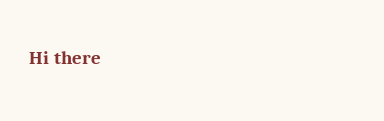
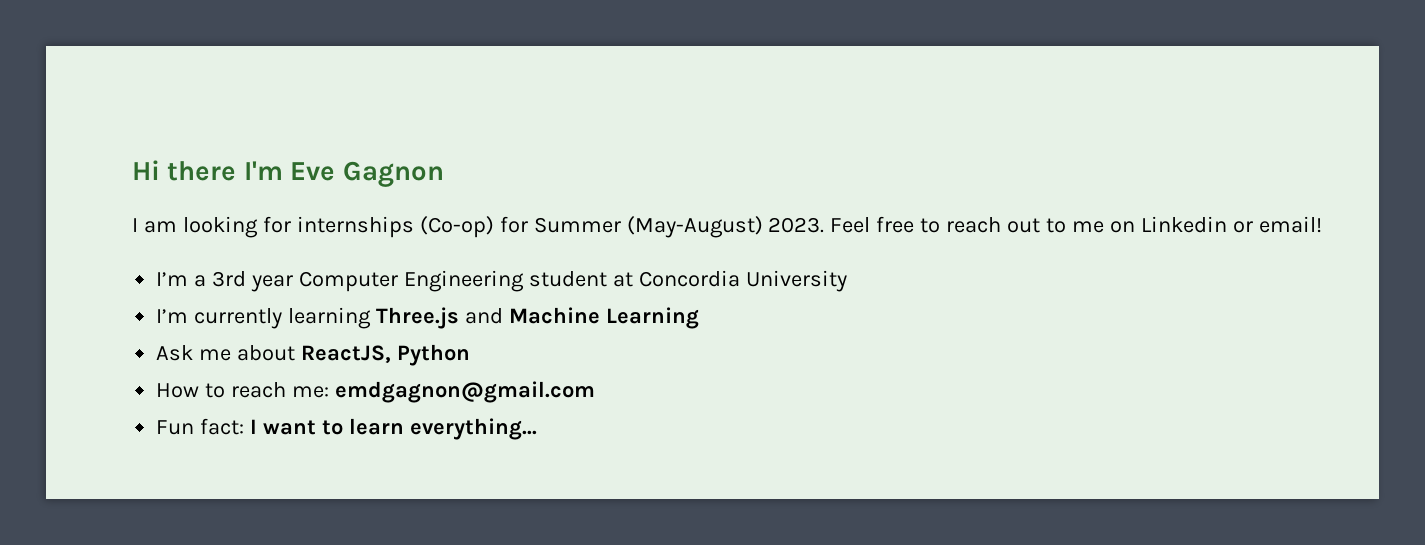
- Hi there
+ Hi there I'm Eve Gagnon
+ I am looking for internships (Co-op) for Summer (May-August) 2023. Feel free to reach out to me on Linkedin or email!
+ I’m a 3rd year Computer Engineering student at Concordia University
+ I’m currently learning Three.js and Machine Learning
+ Ask me about ReactJS, Python
+ How to reach me: emdgagnon@gmail.com
+ Fun fact: I want to learn everything...

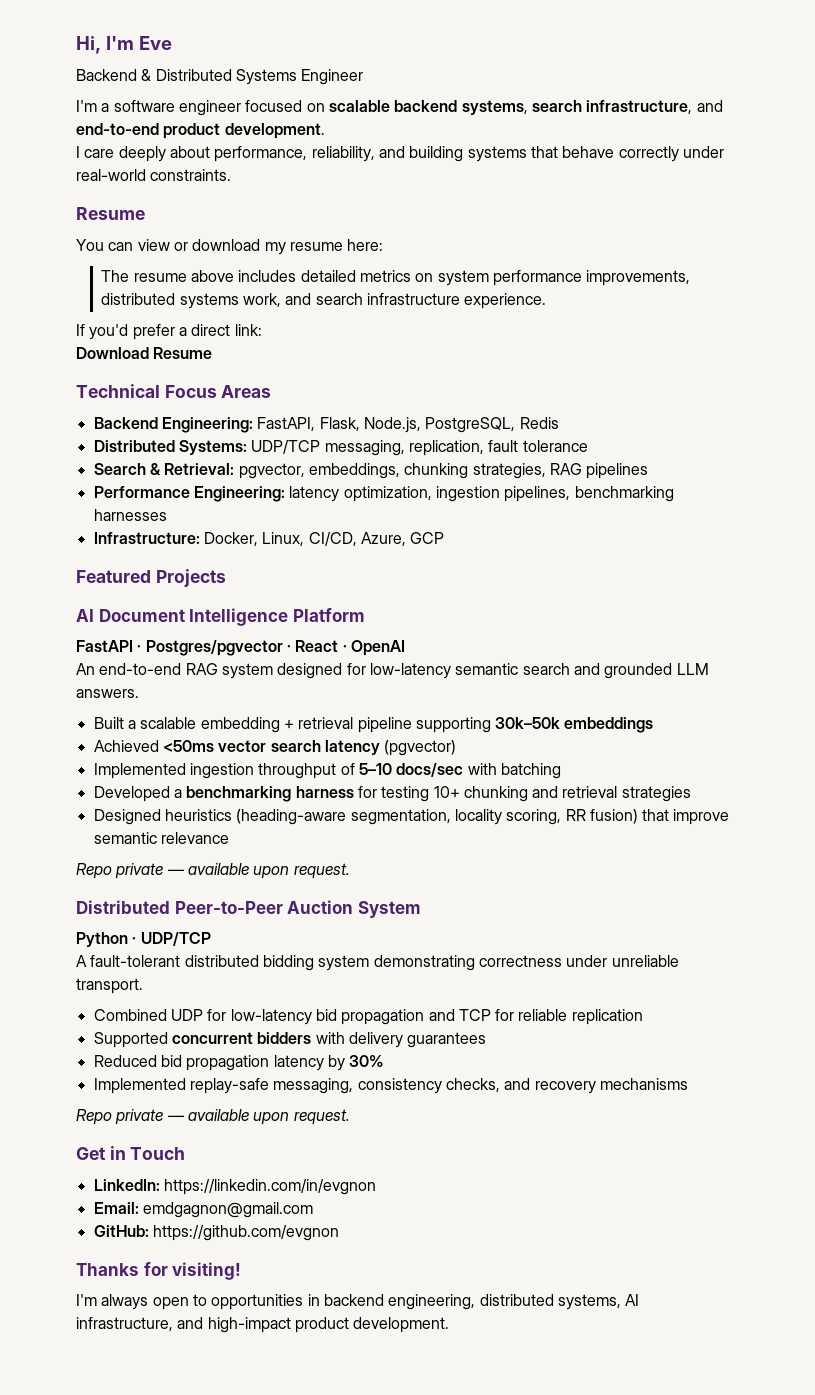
- Hi there I'm Eve Gagnon
- I am looking for internships (Co-op) for Summer (May-August) 2023. Feel free to reach out to me on Linkedin or email!
- I’m a 3rd year Computer Engineering student at Concordia University
- I’m currently learning Three.js and Machine Learning
- Ask me about ReactJS, Python
- How to reach me: emdgagnon@gmail.com
- Fun fact: I want to learn everything...
+ Hi, I'm Eve
+ Backend & Distributed Systems Engineer
+ I'm a software engineer focused on scalable backend systems, search infrastructure, and end-to-end product development.
+ I care deeply about performance, reliability, and building systems that behave correctly under real-world constraints.
+ Resume
+ You can view or download my resume here:
+ The resume above includes detailed metrics on system performance improvements, distributed systems work, and search infrastructure experience.
+ If you'd prefer a direct link:
+ Download Resume
+ Technical Focus Areas
+ Backend Engineering: FastAPI, Flask, Node.js, PostgreSQL, Redis
+ Distributed Systems: UDP/TCP messaging, replication, fault tolerance
+ Search & Retrieval: pgvector, embeddings, chunking strategies, RAG pipelines
+ Performance Engineering: latency optimization, ingestion pipelines, benchmarking harnesses
+ Infrastructure: Docker, Linux, CI/CD, Azure, GCP
+ Featured Projects
+ AI Document Intelligence Platform
+ FastAPI · Postgres/pgvector · React · OpenAI
+ An end-to-end RAG system designed for low-latency semantic search and grounded LLM answers.
+ Built a scalable embedding + retrieval pipeline supporting 30k–50k embeddings
+ Achieved <50ms vector search latency (pgvector)
+ Implemented ingestion throughput of 5–10 docs/sec with batching
+ Developed a benchmarking harness for testing 10+ chunking and retrieval strategies
+ Designed heuristics (heading-aware segmentation, locality scoring, RR fusion) that improve semantic relevance
+ Repo private — available upon request.
+ Distributed Peer-to-Peer Auction System
+ Python · UDP/TCP
+ A fault-tolerant distributed bidding system demonstrating correctness under unreliable transport.
+ Combined UDP for low-latency bid propagation and TCP for reliable replication
+ Supported concurrent bidders with delivery guarantees
+ Reduced bid propagation latency by 30%
+ Implemented replay-safe messaging, consistency checks, and recovery mechanisms
+ Repo private — available upon request.
+ Get in Touch
+ LinkedIn: https://linkedin.com/in/evgnon
+ Email: emdgagnon@gmail.com
+ GitHub: https://github.com/evgnon
+ Thanks for visiting!
+ I'm always open to opportunities in backend engineering, distributed systems, AI infrastructure, and high-impact product development.

